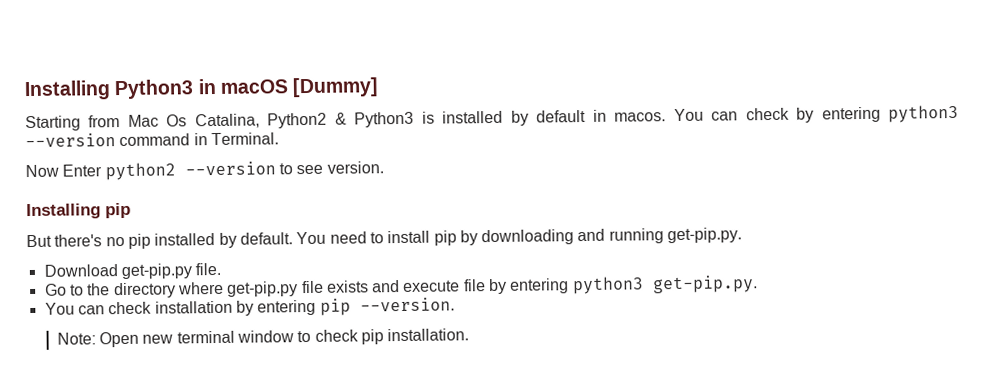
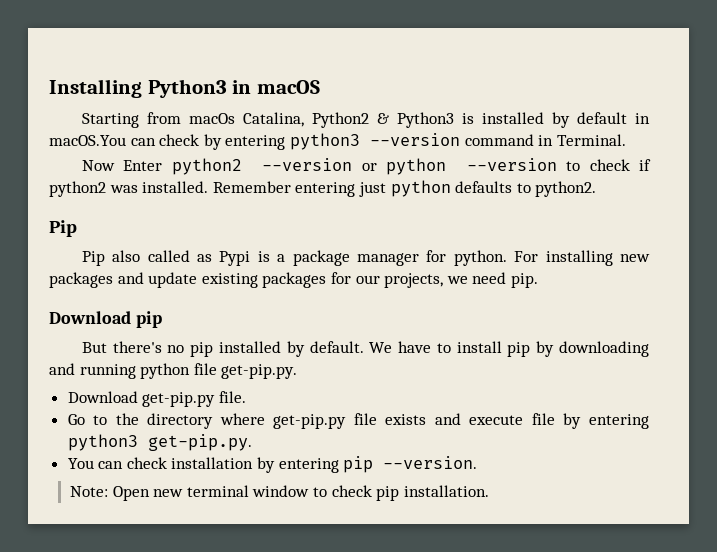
- Installing Python3 in macOS [Dummy]
+ Installing Python3 in macOS
- Starting from Mac Os Catalina, Python2 & Python3 is installed by default in macos. You can check by entering python3 --version command in Terminal.
+ Starting from macOs Catalina, Python2 & Python3 is installed by default in macOS.You can check by entering python3 --version command in Terminal.
- Now Enter python2 --version to see version.
- Installing pip
+ Now Enter python2 --version or python --version to check if python2 was installed. Remember entering just python defaults to python2.
+ Pip
+ Pip also called as Pypi is a package manager for python. For installing new packages and update existing packages for our projects, we need pip.
+ Download pip
- You need to install pip by downloading and running get-pip.py.
+ We have to install pip by downloading and running python file get-pip.py.

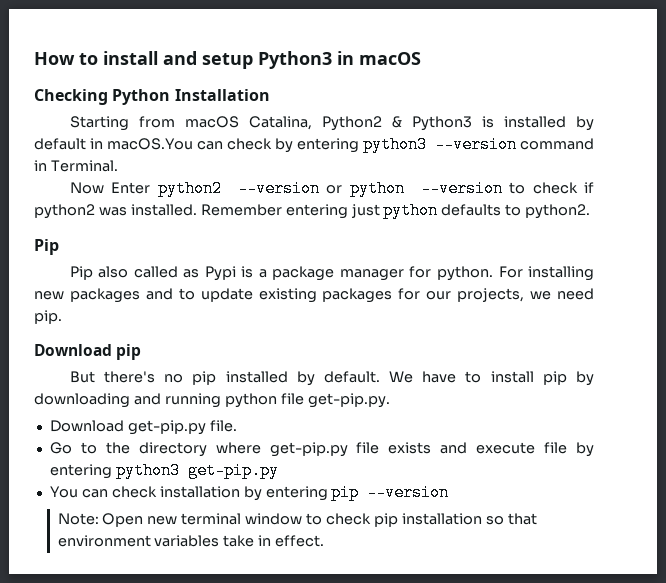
- Installing Python3 in macOS
+ How to install and setup Python3 in macOS
+ Checking Python Installation
- Starting from macOs Catalina, Python2 & Python3 is installed by default in macOS.You can check by entering python3 --version command in Terminal.
+ Starting from macOS Catalina, Python2 & Python3 is installed by default in macOS.You can check by entering python3 --version command in Terminal.
- For installing new packages and update existing packages for our projects, we need pip.
+ For installing new packages and to update existing packages for our projects, we need pip.
- Go to the directory where get-pip.py file exists and execute file by entering python3 get-pip.py.
+ Go to the directory where get-pip.py file exists and execute file by entering python3 get-pip.py
- You can check installation by entering pip --version.
+ You can check installation by entering pip --version
- Note: Open new terminal window to check pip installation.
+ Note: Open new terminal window to check pip installation so that environment variables take in effect.

